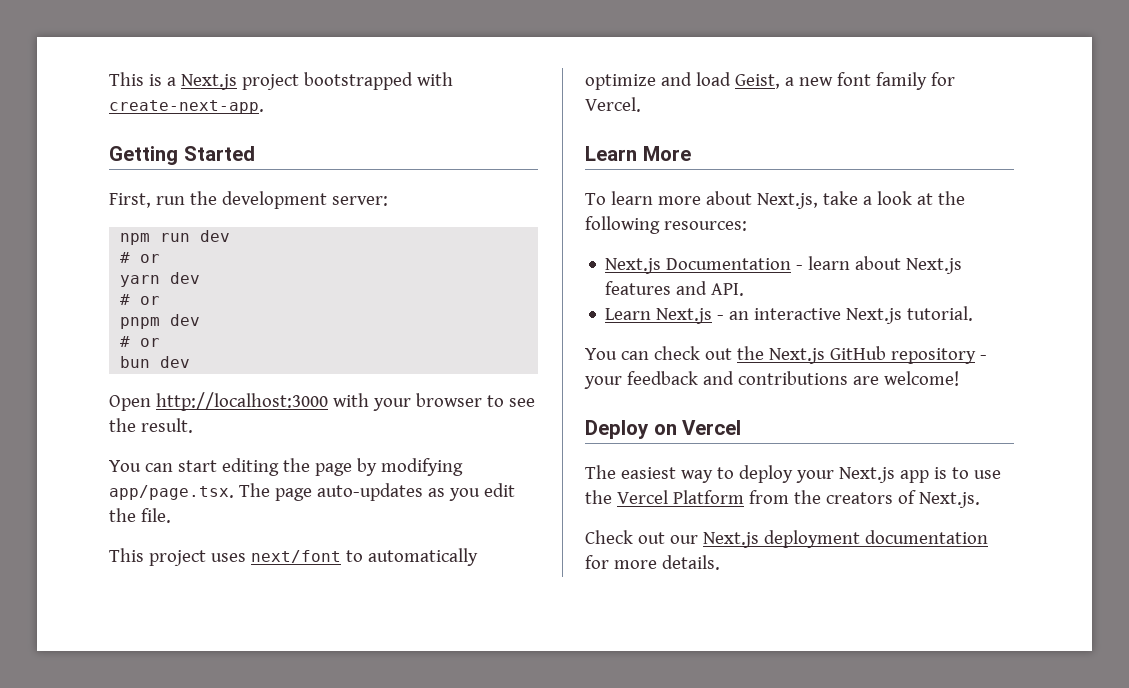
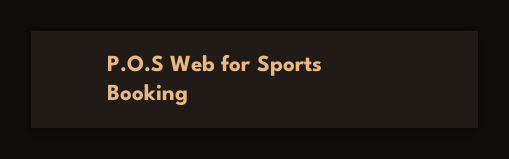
- This is a Next.js project bootstrapped with create-next-app.
- Getting Started
- First, run the development server:
- npm run dev
- # or
- yarn dev
- # or
- pnpm dev
- # or
- bun dev
- Open http://localhost:3000 with your browser to see the result.
- You can start editing the page by modifying app/page.tsx. The page auto-updates as you edit the file.
- This project uses next/font to automatically optimize and load Geist, a new font family for Vercel.
- Learn More
- To learn more about Next.js, take a look at the following resources:
- Next.js Documentation - learn about Next.js features and API.
- Learn Next.js - an interactive Next.js tutorial.
- You can check out the Next.js GitHub repository - your feedback and contributions are welcome!
- Deploy on Vercel
- The easiest way to deploy your Next.js app is to use the Vercel Platform from the creators of Next.js.
- Check out our Next.js deployment documentation for more details.
+ P.O.S Web for Sports Booking

